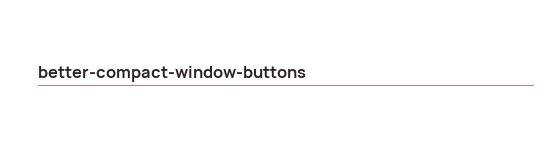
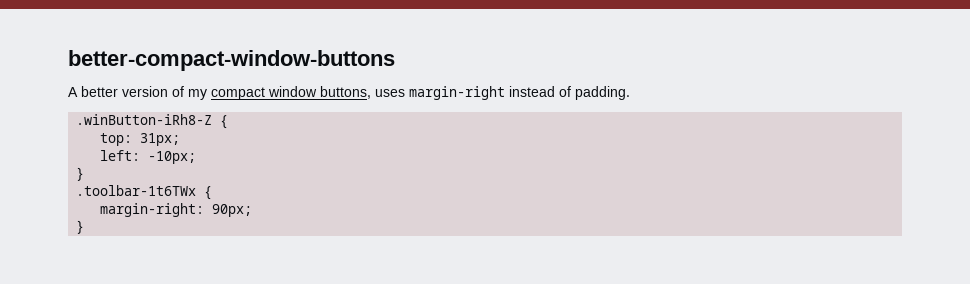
+ A better version of my compact window buttons, uses margin-right instead of padding.
+ .winButton-iRh8-Z {
+ top: 31px;
+ left: -10px;
+ }
+ .toolbar-1t6TWx {
+ margin-right: 90px;
+ }

